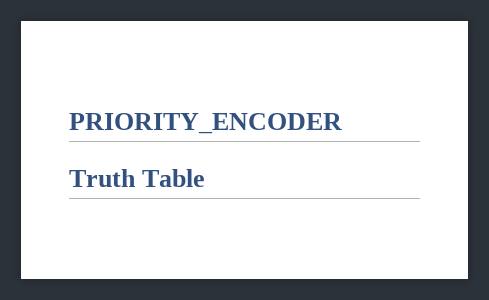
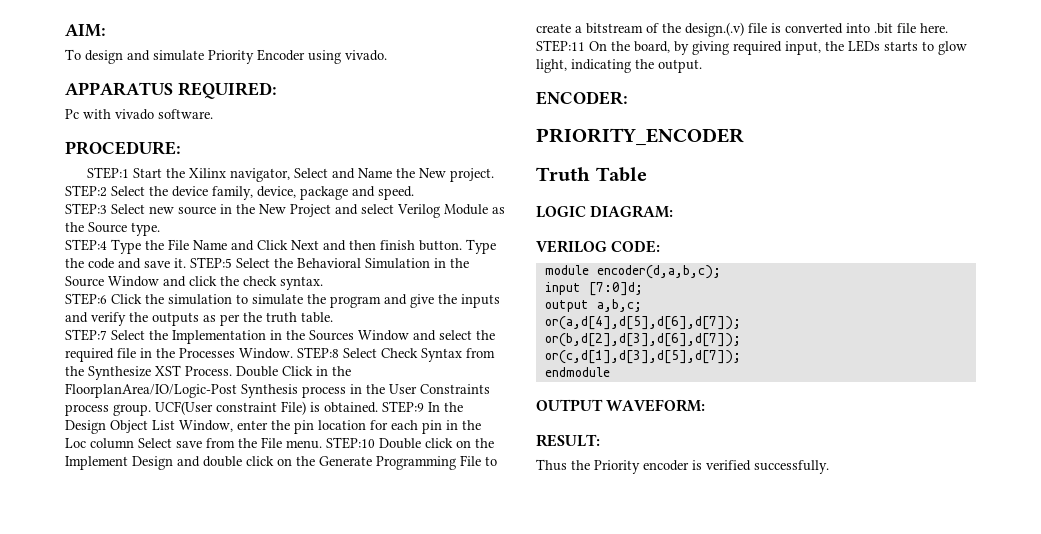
+ AIM:
+ To design and simulate Priority Encoder using vivado.
+ APPARATUS REQUIRED:
+ Pc with vivado software.
+ PROCEDURE:
+ STEP:1 Start the Xilinx navigator, Select and Name the New project. STEP:2 Select the device family, device, package and speed.
+ STEP:3 Select new source in the New Project and select Verilog Module as the Source type.
+ STEP:4 Type the File Name and Click Next and then finish button. Type the code and save it. STEP:5 Select the Behavioral Simulation in the Source Window and click the check syntax.
+ STEP:6 Click the simulation to simulate the program and give the inputs and verify the outputs as per the truth table.
+ STEP:7 Select the Implementation in the Sources Window and select the required file in the Processes Window. STEP:8 Select Check Syntax from the Synthesize XST Process. Double Click in the FloorplanArea/IO/Logic-Post Synthesis process in the User Constraints process group. UCF(User constraint File) is obtained. STEP:9 In the Design Object List Window, enter the pin location for each pin in the Loc column Select save from the File menu. STEP:10 Double click on the Implement Design and double click on the Generate Programming File to create a bitstream of the design.(.v) file is converted into .bit file here. STEP:11 On the board, by giving required input, the LEDs starts to glow light, indicating the output.
+ ENCODER:
  PRIORITY_ENCODER
  Truth Table
+ LOGIC DIAGRAM:
+ VERILOG CODE:
+ module encoder(d,a,b,c);
+ input [7:0]d;
+ output a,b,c;
+ or(a,d[4],d[5],d[6],d[7]);
+ or(b,d[2],d[3],d[6],d[7]);
+ or(c,d[1],d[3],d[5],d[7]);
+ endmodule
+ OUTPUT WAVEFORM:
+ RESULT:
+ Thus the Priority encoder is verified successfully.

